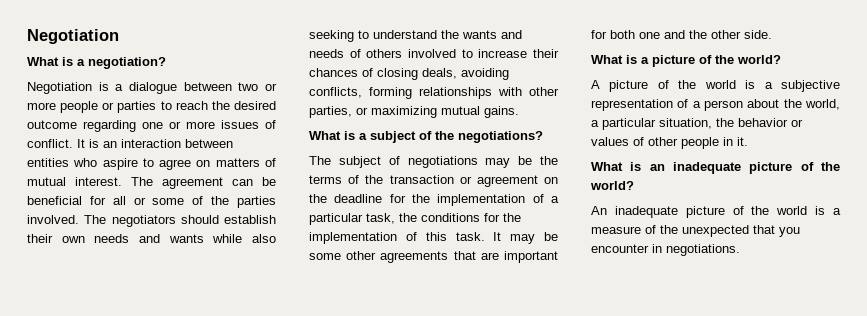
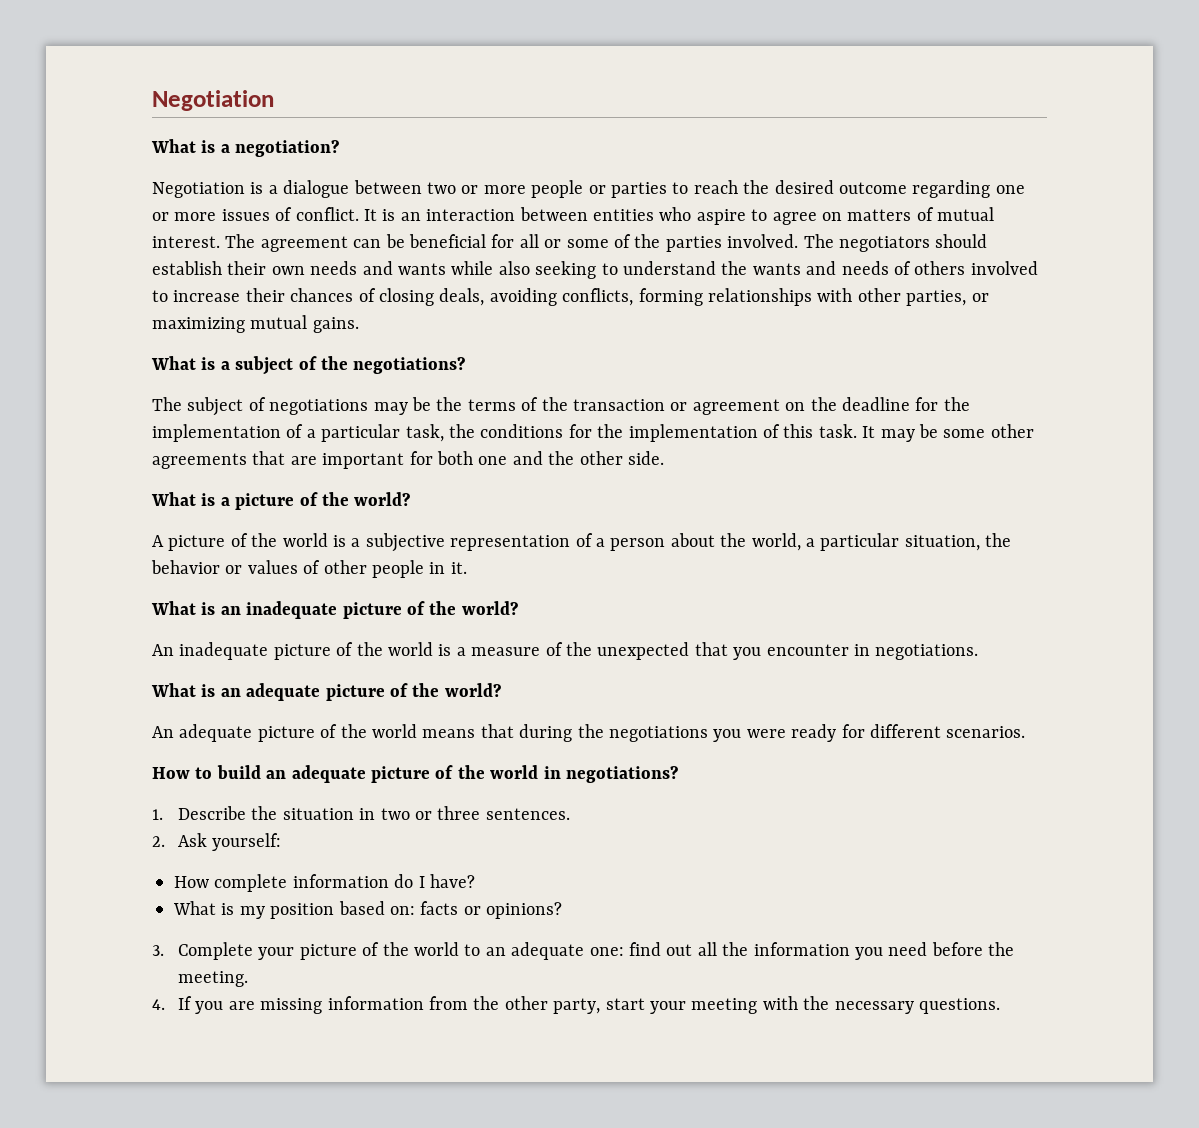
+ What is an adequate picture of the world?
+ An adequate picture of the world means that during the negotiations you were ready for different scenarios.
+ How to build an adequate picture of the world in negotiations?
+ 1. Describe the situation in two or three sentences.
+ 2. Ask yourself:
+ How complete information do I have?
+ What is my position based on: facts or opinions?
+ 3. Complete your picture of the world to an adequate one: find out all the information you need before the meeting.
+ 4. If you are missing information from the other party, start your meeting with the necessary questions.

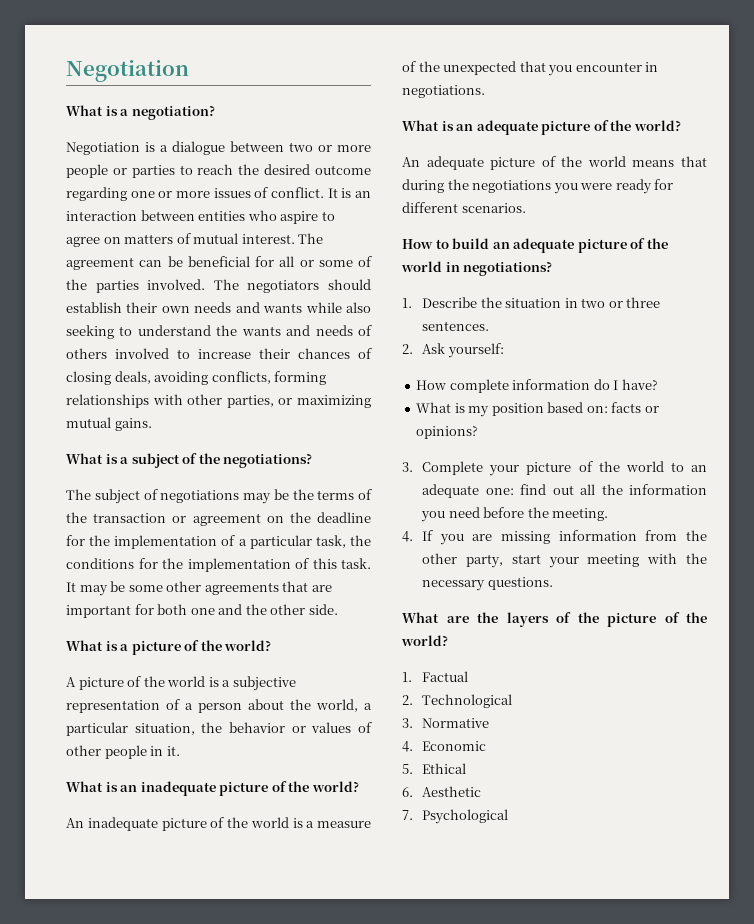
+ What are the layers of the picture of the world?
+ 1. Factual
+ 2. Technological
+ 3. Normative
+ 4. Economic
+ 5. Ethical
+ 6. Aesthetic
+ 7. Psychological

